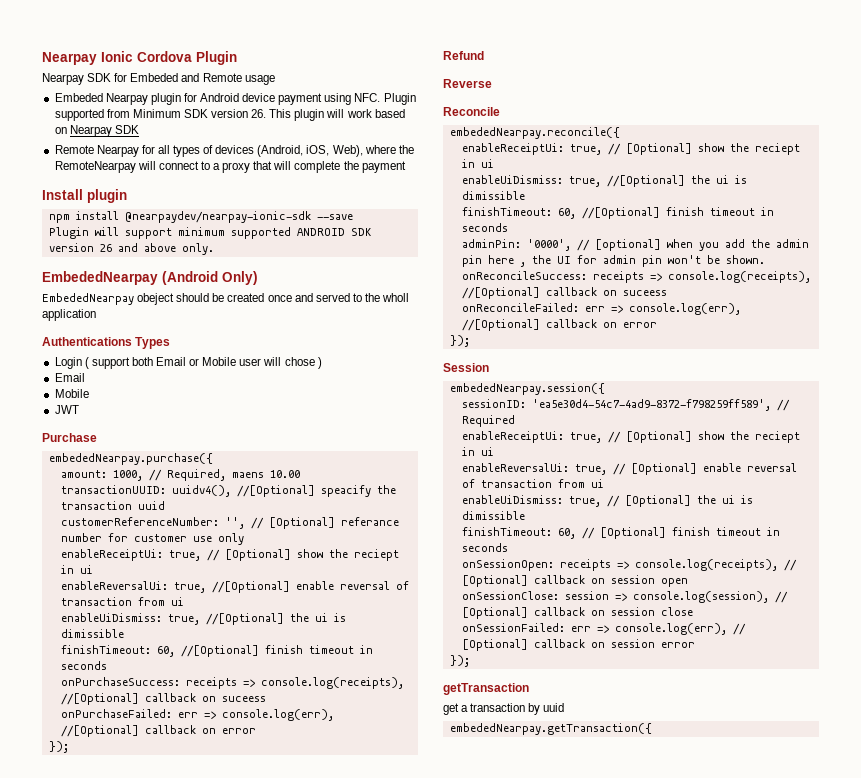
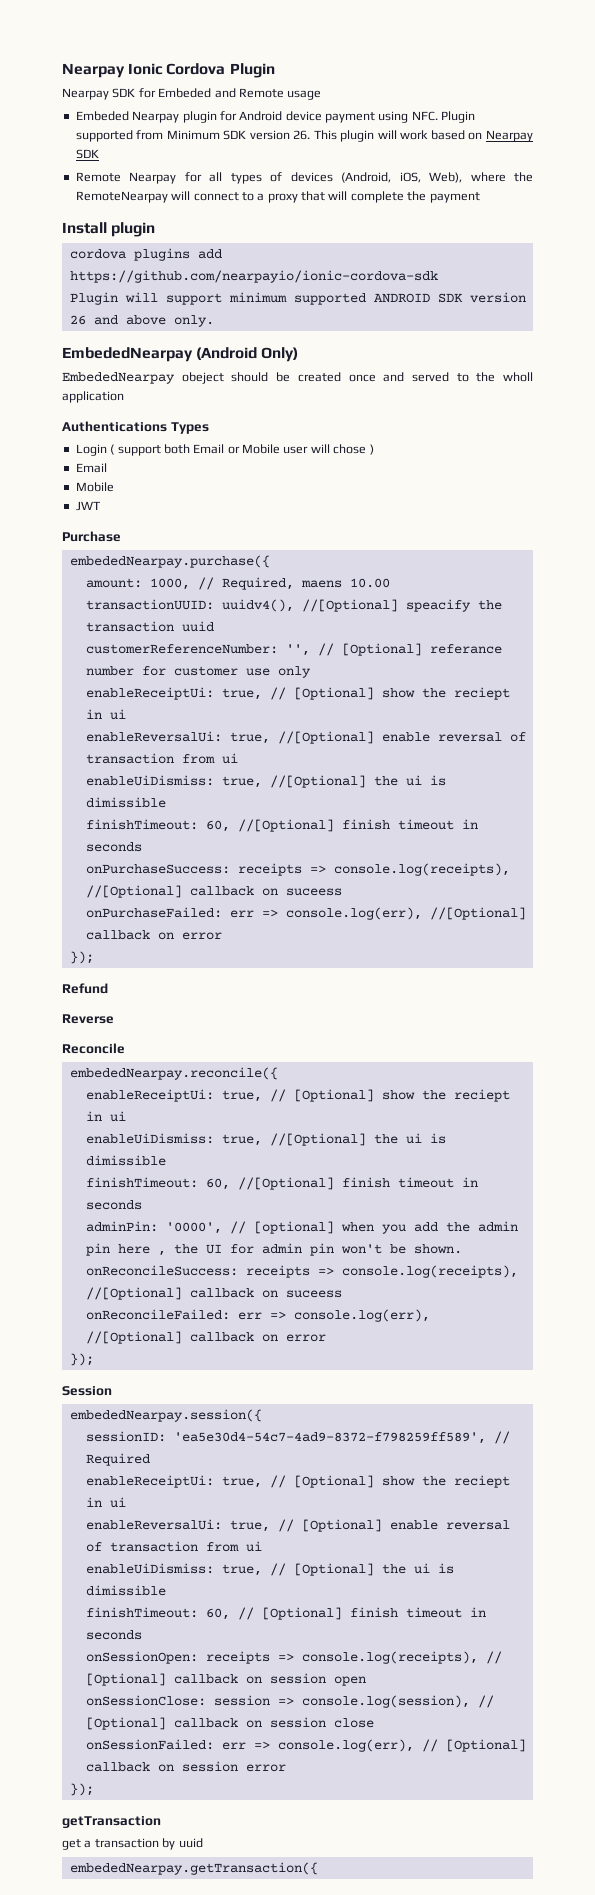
- npm install @nearpaydev/nearpay-ionic-sdk --save
+ cordova plugins add https://github.com/nearpayio/ionic-cordova-sdk

